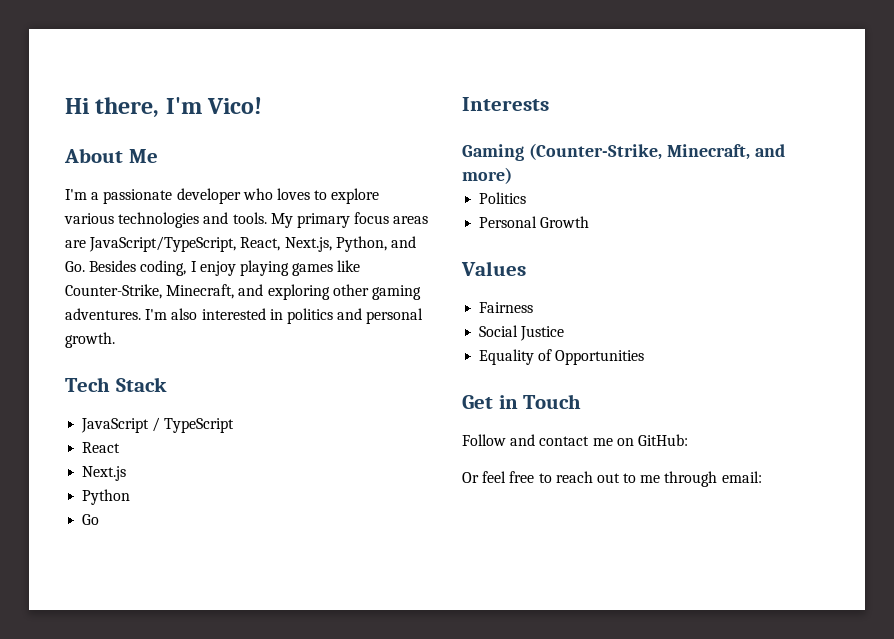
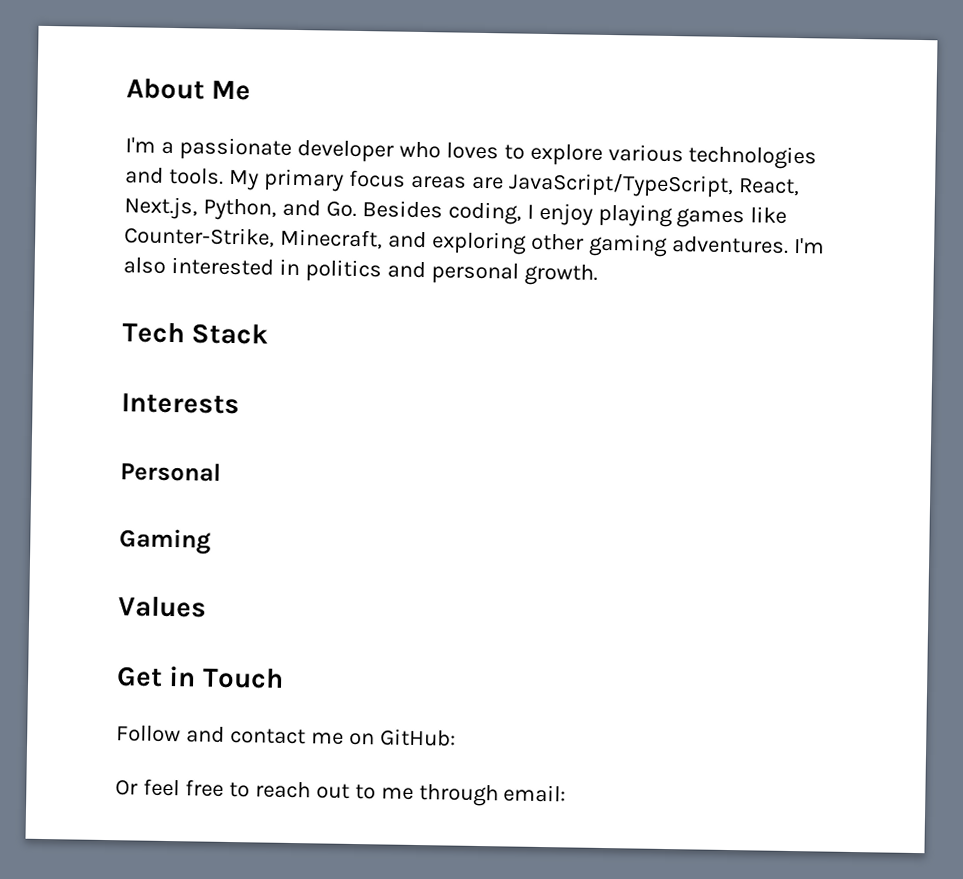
- Hi there, I'm Vico!
- JavaScript / TypeScript
- React
- Next.js
- Python
- Go
+ Personal
- Gaming (Counter-Strike, Minecraft, and more)
- Politics
- Personal Growth
+ Gaming
  Values
- Fairness
- Social Justice
- Equality of Opportunities

